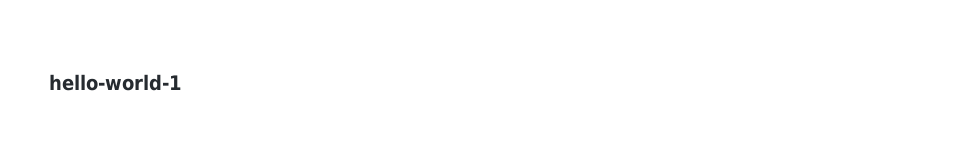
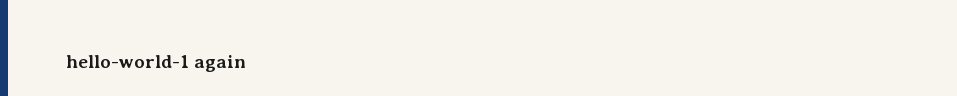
- hello-world-1
+ hello-world-1 again

